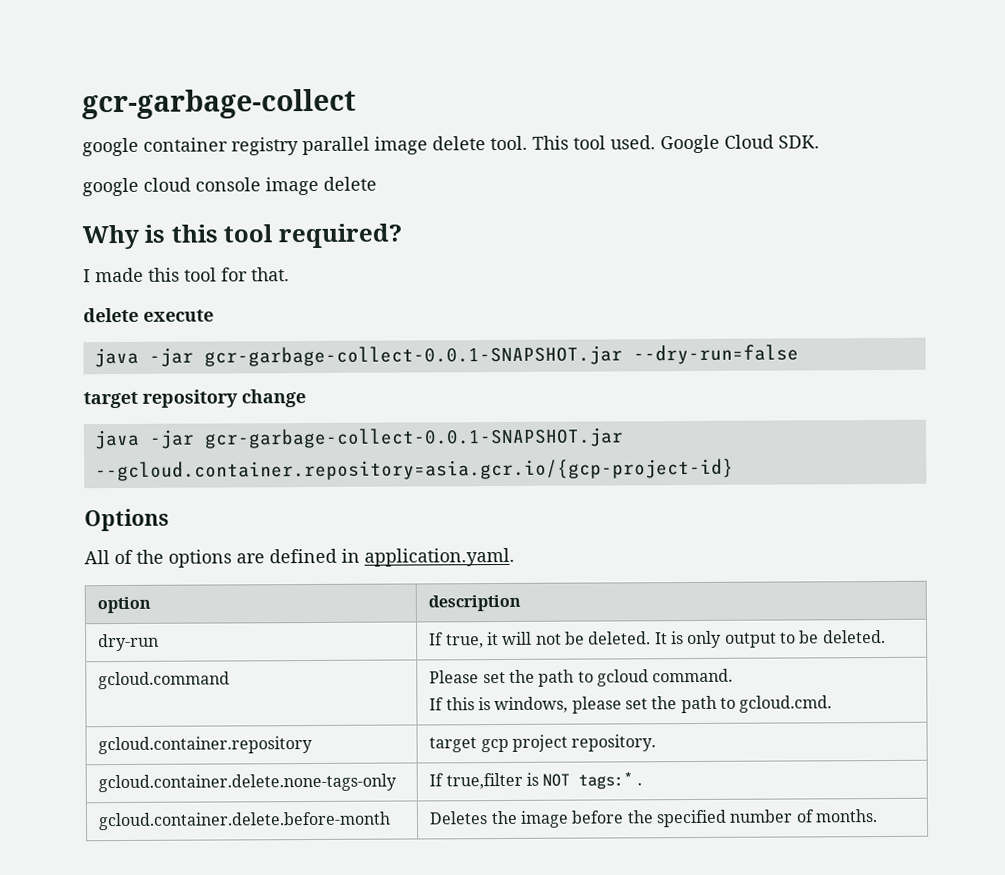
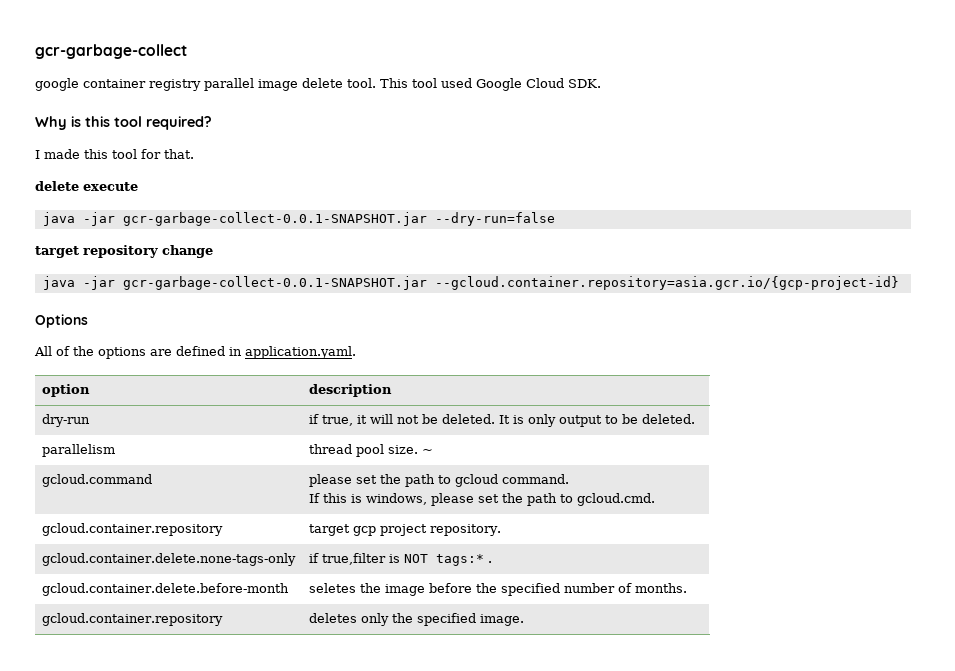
- This tool used. Google Cloud SDK.
+ This tool used Google Cloud SDK.
- google cloud console image delete
- dry-run | If true, it will not be deleted. It is only output to be deleted.
+ dry-run | if true, it will not be deleted. It is only output to be deleted.
+ parallelism | thread pool size. ~
- gcloud.command | Please set the path to gcloud command.
+ gcloud.command | please set the path to gcloud command.
- gcloud.container.delete.none-tags-only | If true,filter is NOT tags:* .
+ gcloud.container.delete.none-tags-only | if true,filter is NOT tags:* .
- gcloud.container.delete.before-month | Deletes the image before the specified number of months.
+ gcloud.container.delete.before-month | seletes the image before the specified number of months.
+ gcloud.container.repository | deletes only the specified image.

